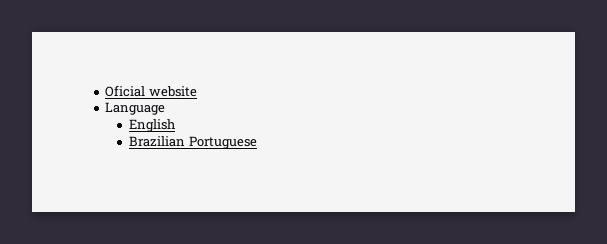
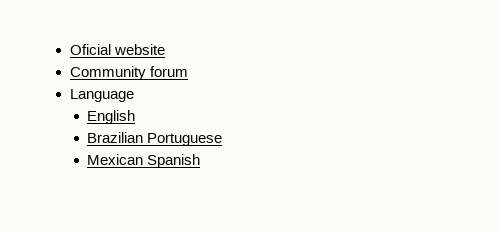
+ Community forum
+ Mexican Spanish

